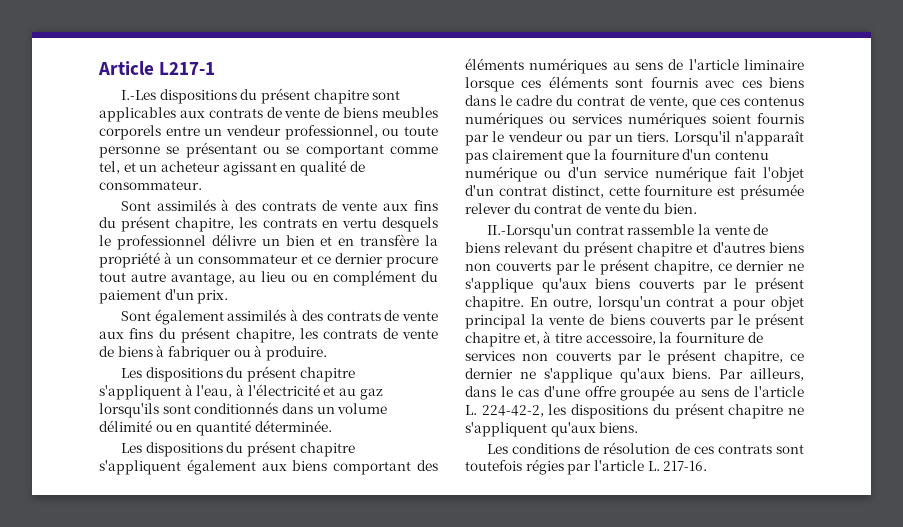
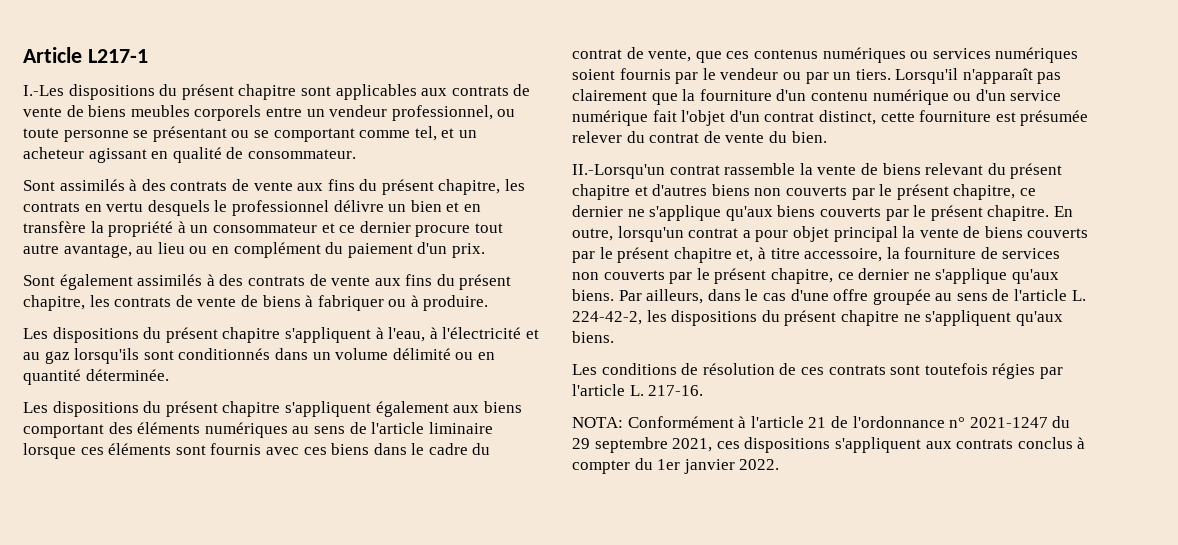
+ NOTA: Conformément à l'article 21 de l'ordonnance n° 2021-1247 du 29 septembre 2021, ces dispositions s'appliquent aux contrats conclus à compter du 1er janvier 2022.

